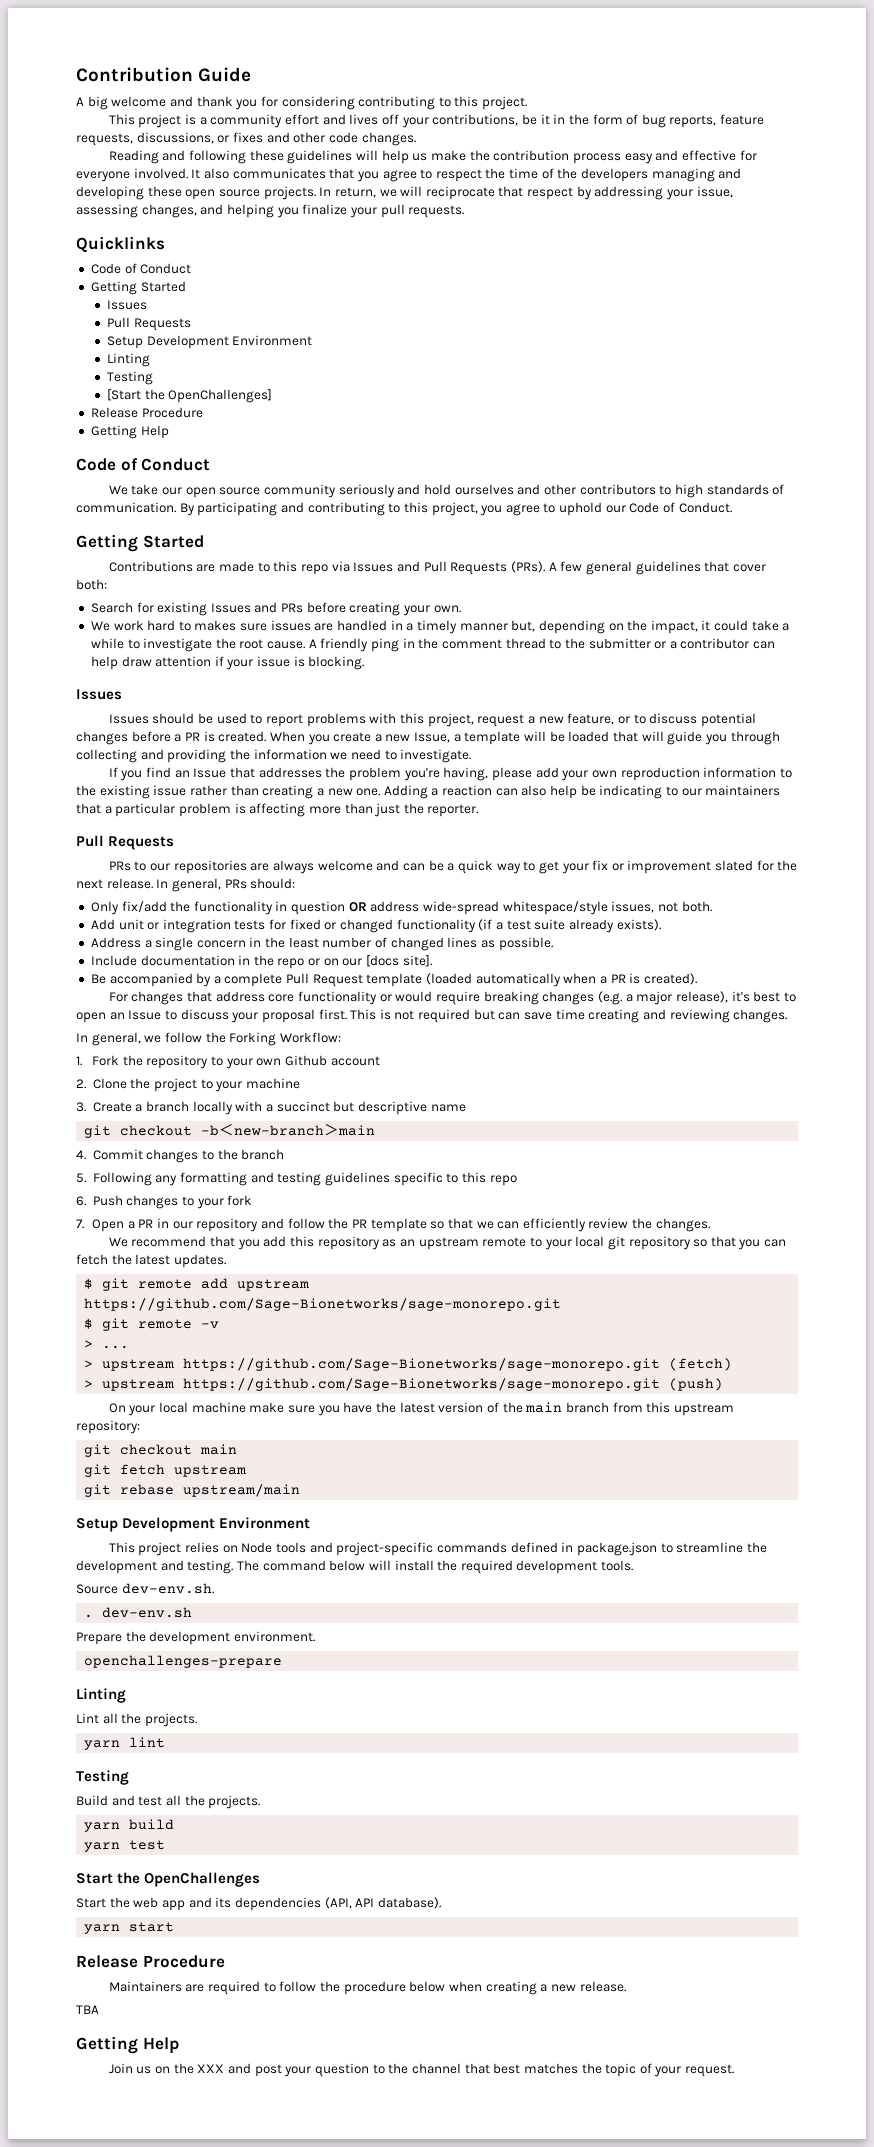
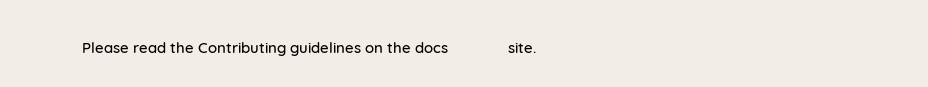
- Contribution Guide
- A big welcome and thank you for considering contributing to this project.
- This project is a community effort and lives off your contributions, be it in the form of bug reports, feature requests, discussions, or fixes and other code changes.
- Reading and following these guidelines will help us make the contribution process easy and effective for everyone involved. It also communicates that you agree to respect the time of the developers managing and developing these open source projects. In return, we will reciprocate that respect by addressing your issue, assessing changes, and helping you finalize your pull requests.
- Quicklinks
- Code of Conduct
- Getting Started
- Issues
- Pull Requests
- Setup Development Environment
- Linting
- Testing
- [Start the OpenChallenges]
- Release Procedure
- Getting Help
- Code of Conduct
- We take our open source community seriously and hold ourselves and other contributors to high standards of communication. By participating and contributing to this project, you agree to uphold our Code of Conduct.
- Getting Started
- Contributions are made to this repo via Issues and Pull Requests (PRs). A few general guidelines that cover both:
- Search for existing Issues and PRs before creating your own.
- We work hard to makes sure issues are handled in a timely manner but, depending on the impact, it could take a while to investigate the root cause. A friendly ping in the comment thread to the submitter or a contributor can help draw attention if your issue is blocking.
- Issues
- Issues should be used to report problems with this project, request a new feature, or to discuss potential changes before a PR is created. When you create a new Issue, a template will be loaded that will guide you through collecting and providing the information we need to investigate.
- If you find an Issue that addresses the problem you're having, please add your own reproduction information to the existing issue rather than creating a new one. Adding a reaction can also help be indicating to our maintainers that a particular problem is affecting more than just the reporter.
- Pull Requests
- PRs to our repositories are always welcome and can be a quick way to get your fix or improvement slated for the next release. In general, PRs should:
- Only fix/add the functionality in question OR address wide-spread whitespace/style issues, not both.
- Add unit or integration tests for fixed or changed functionality (if a test suite already exists).
- Address a single concern in the least number of changed lines as possible.
- Include documentation in the repo or on our [docs site].
- Be accompanied by a complete Pull Request template (loaded automatically when a PR is created).
- For changes that address core functionality or would require breaking changes (e.g. a major release), it's best to open an Issue to discuss your proposal first. This is not required but can save time creating and reviewing changes.
- In general, we follow the Forking Workflow:
- 1. Fork the repository to your own Github account
- 2. Clone the project to your machine
- 3. Create a branch locally with a succinct but descriptive name
- git checkout -b＜new-branch＞main
- 4. Commit changes to the branch
- 5. Following any formatting and testing guidelines specific to this repo
- 6. Push changes to your fork
- 7. Open a PR in our repository and follow the PR template so that we can efficiently review the changes.
- We recommend that you add this repository as an upstream remote to your local git repository so that you can fetch the latest updates.
- $ git remote add upstream https://github.com/Sage-Bionetworks/sage-monorepo.git
- $ git remote -v
- > ...
- > upstream https://github.com/Sage-Bionetworks/sage-monorepo.git (fetch)
- > upstream https://github.com/Sage-Bionetworks/sage-monorepo.git (push)
- On your local machine make sure you have the latest version of the main branch from this upstream repository:
- git checkout main
- git fetch upstream
- git rebase upstream/main
- Setup Development Environment
- This project relies on Node tools and project-specific commands defined in package.json to streamline the development and testing. The command below will install the required development tools.
- Source dev-env.sh.
- . dev-env.sh
- Prepare the development environment.
- openchallenges-prepare
- Linting
- Lint all the projects.
- yarn lint
- Testing
- Build and test all the projects.
- yarn build
- yarn test
- Start the OpenChallenges
- Start the web app and its dependencies (API, API database).
- yarn start
- Release Procedure
- Maintainers are required to follow the procedure below when creating a new release.
- TBA
- Getting Help
- Join us on the XXX and post your question to the channel that best matches the topic of your request.
+ Please read the Contributing guidelines on the docs site.

